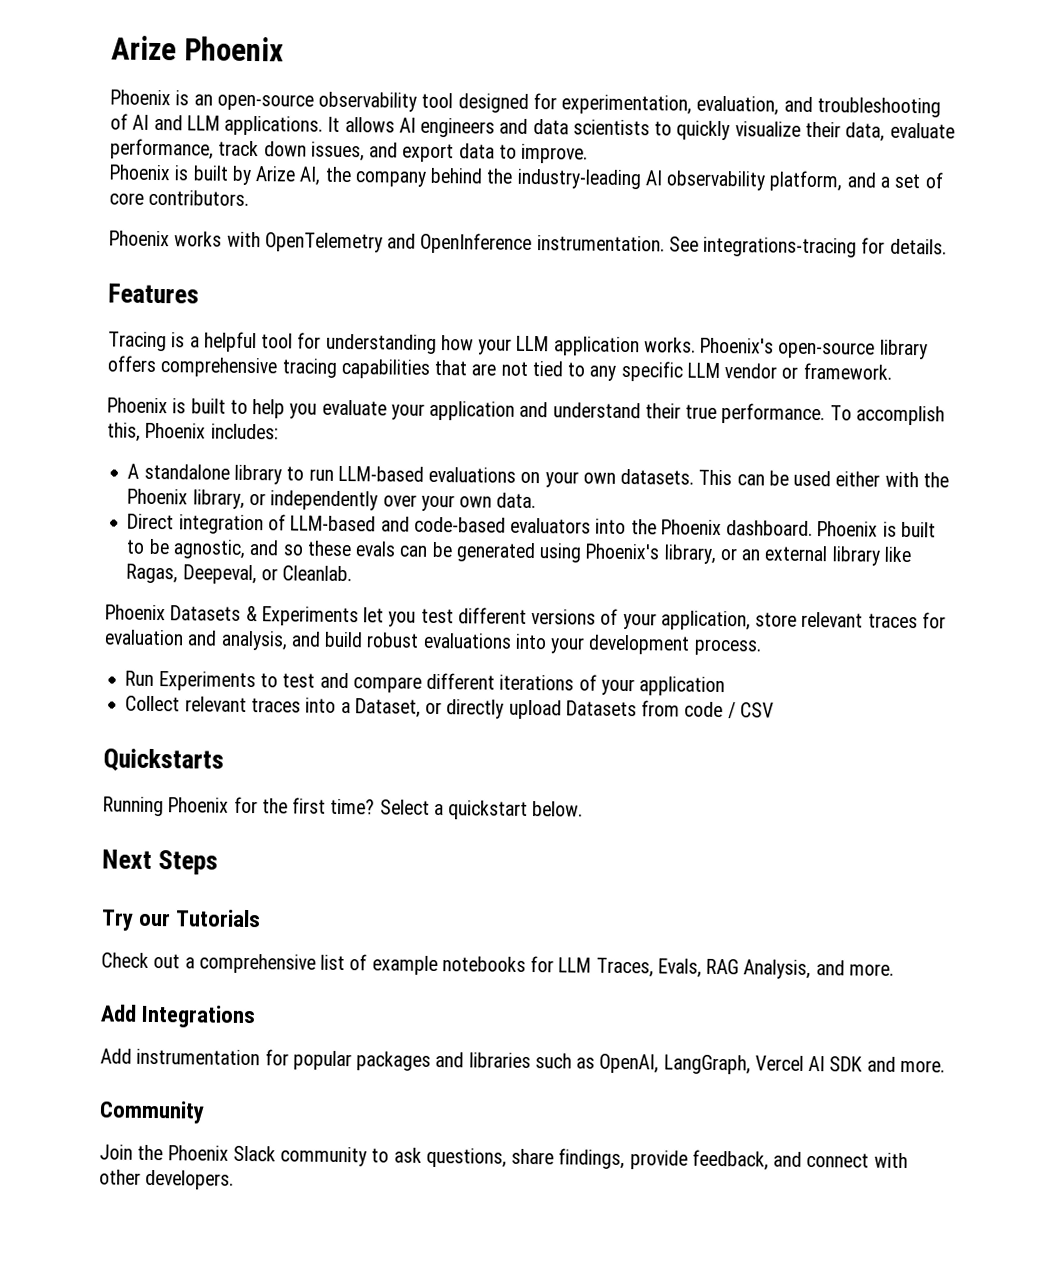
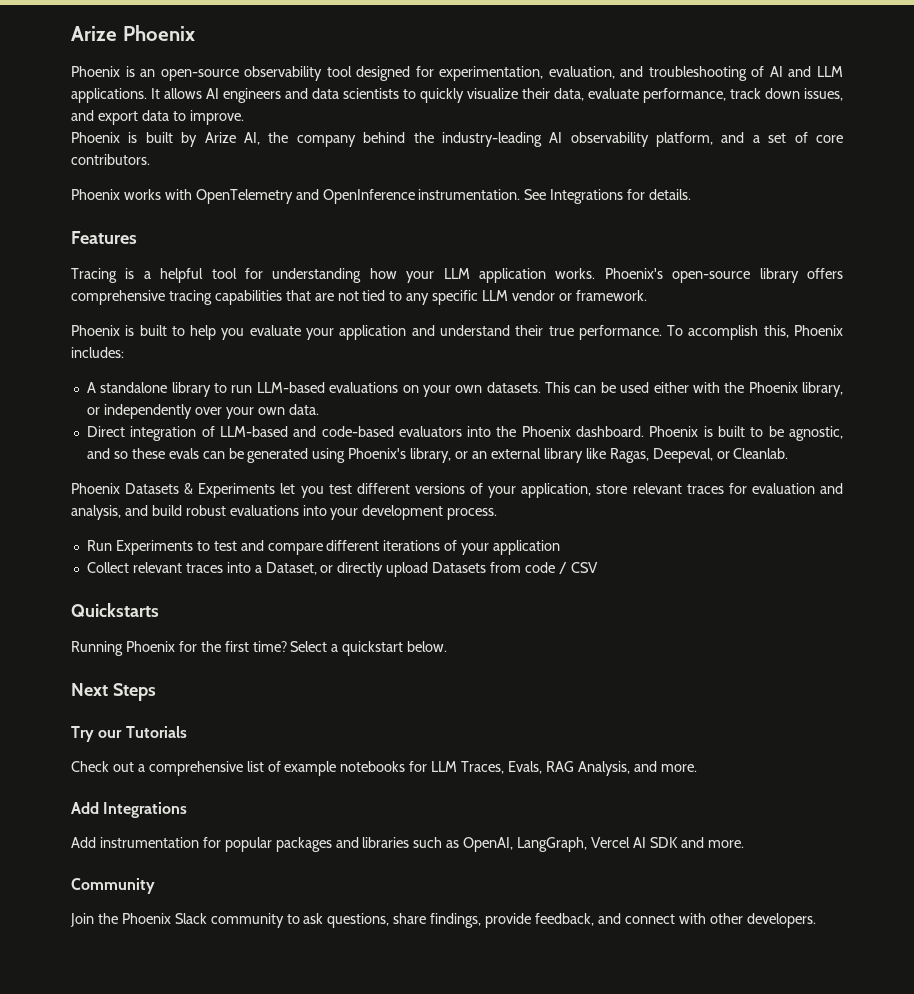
- See integrations-tracing for details.
+ See Integrations for details.

